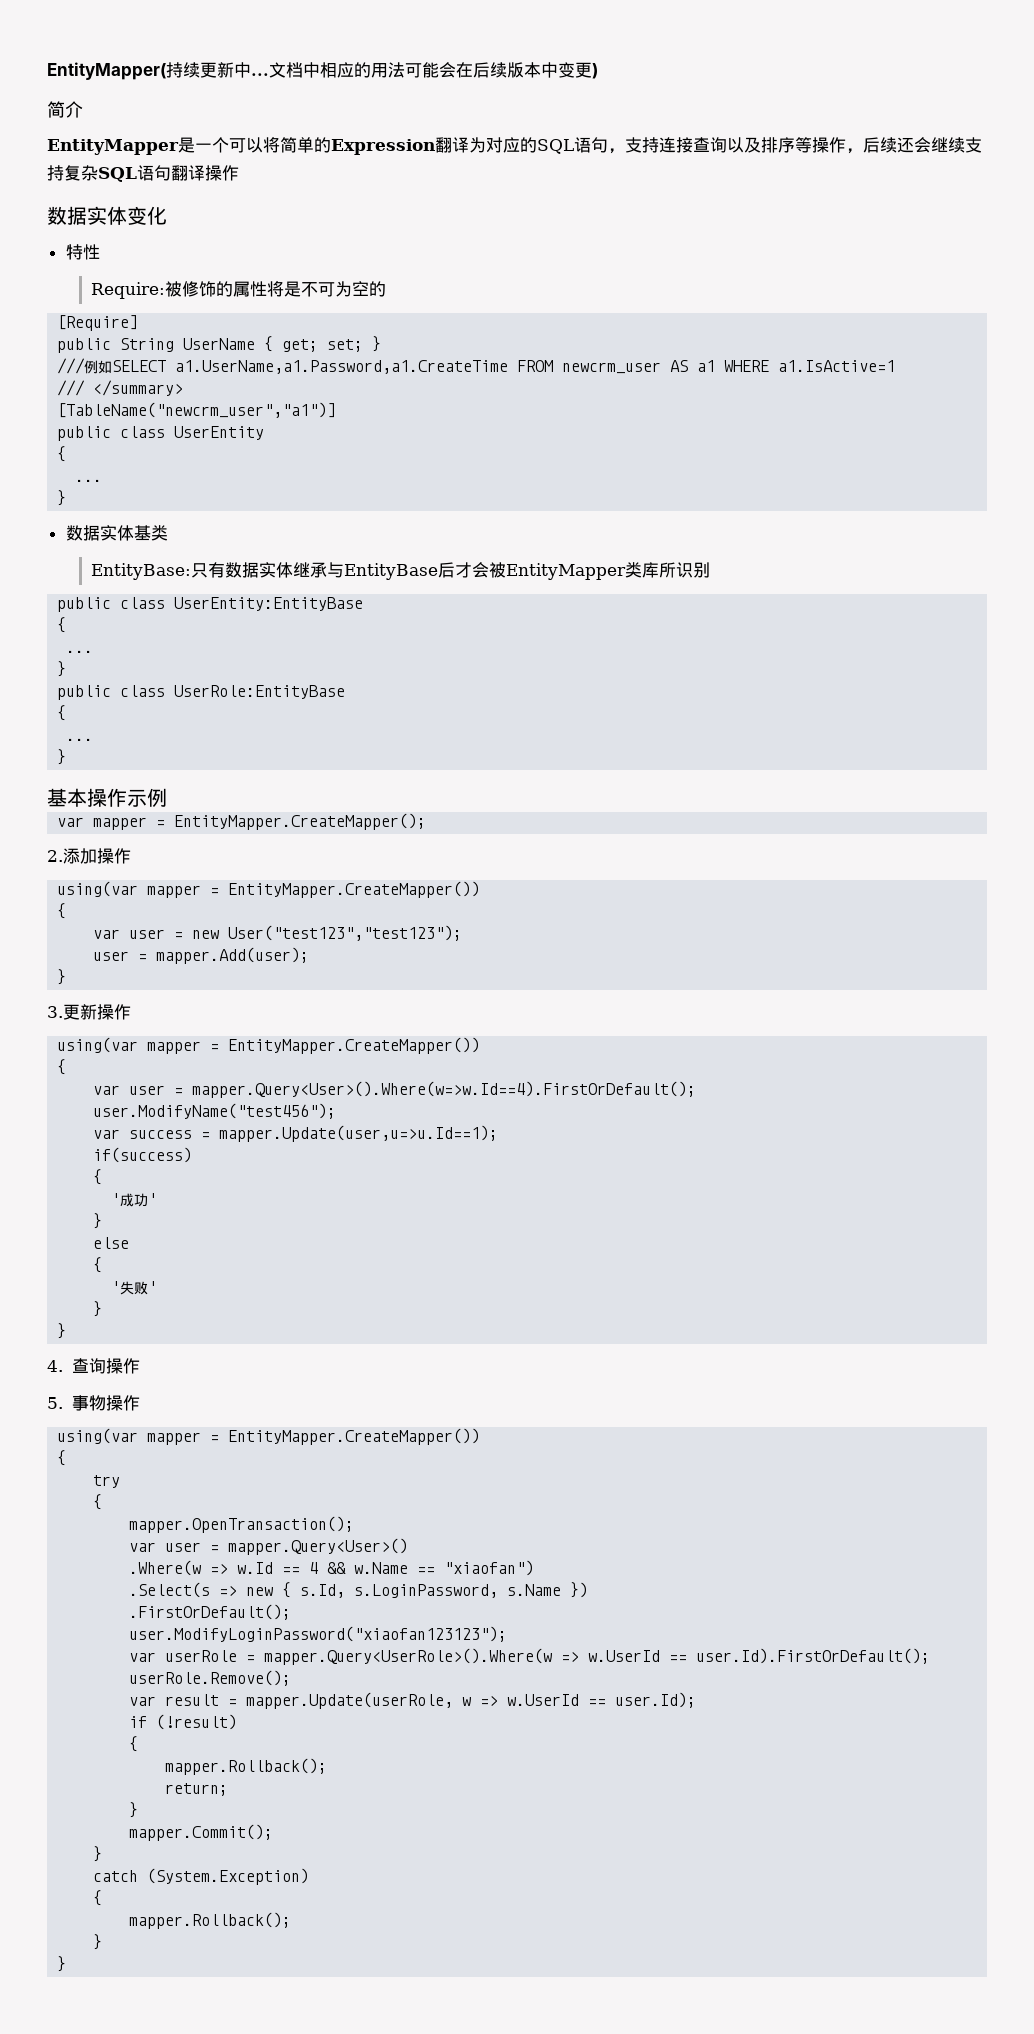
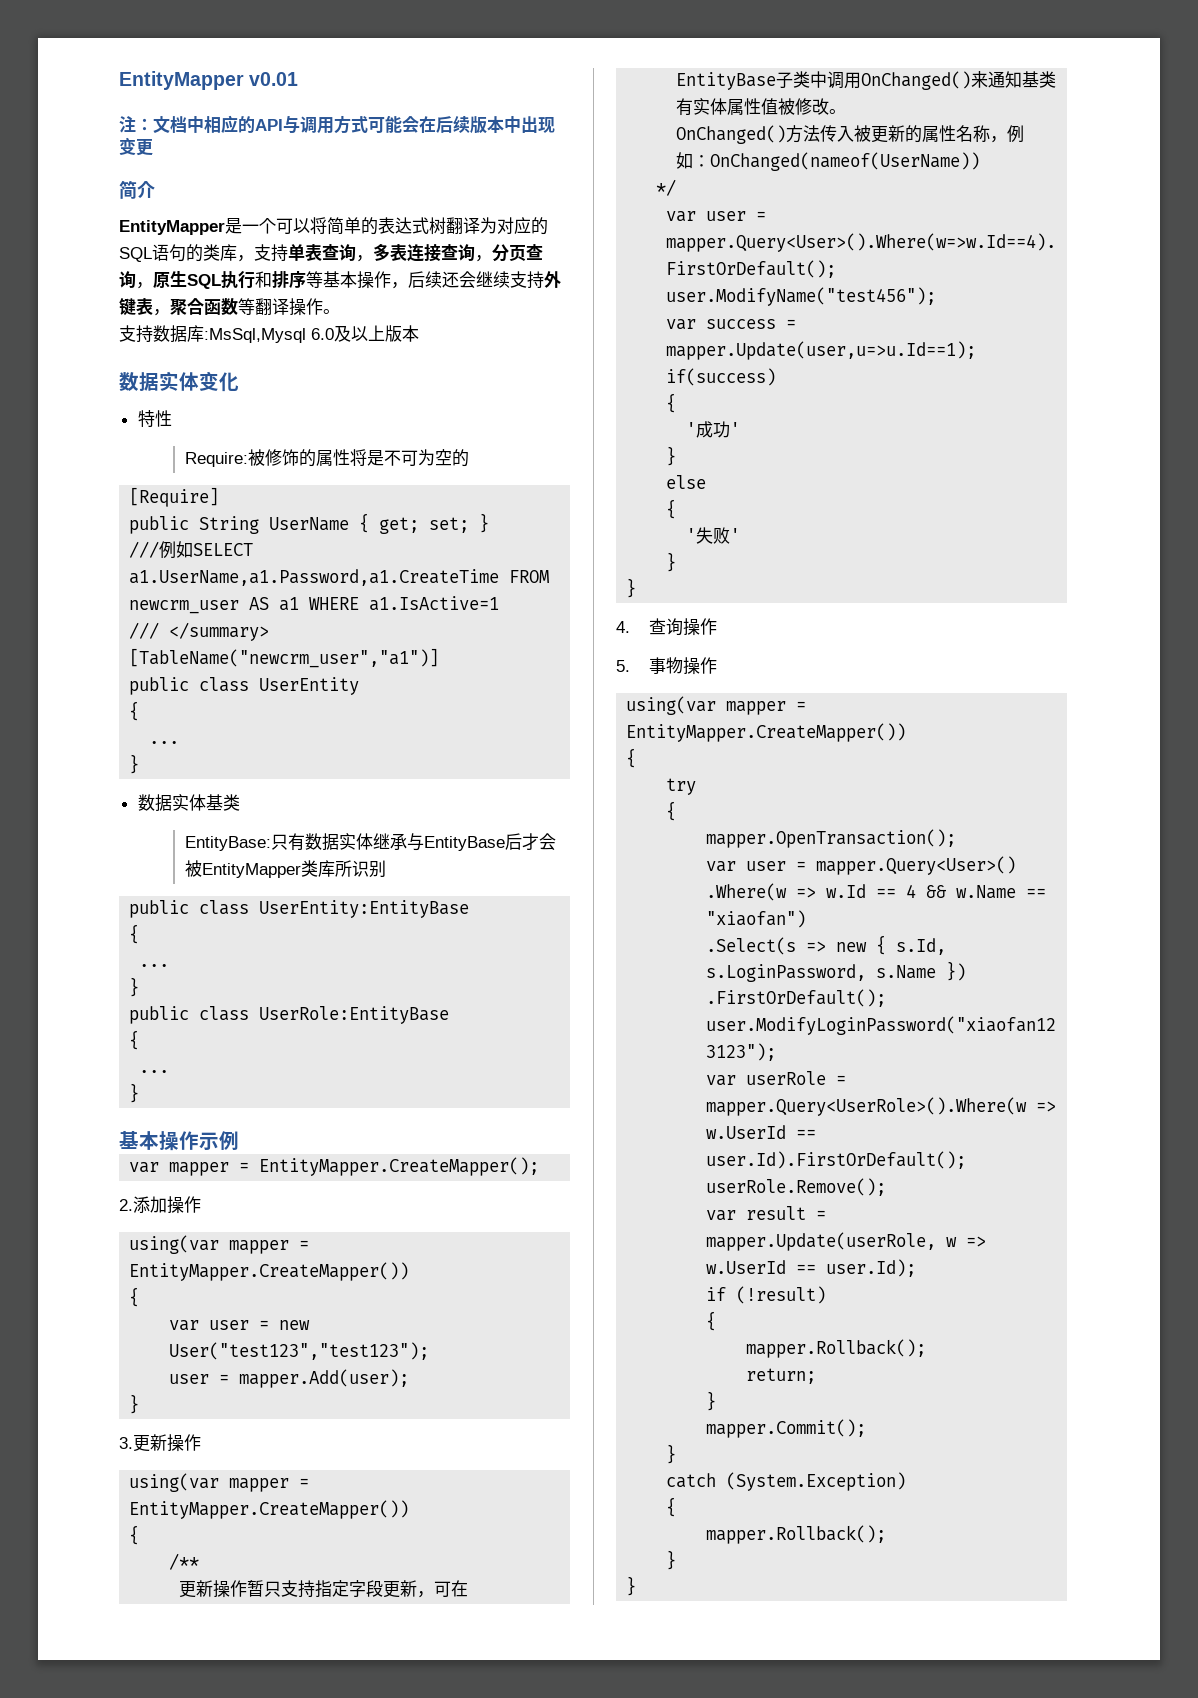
- EntityMapper(持续更新中...文档中相应的用法可能会在后续版本中变更)
+ EntityMapper v0.01
+ 注：文档中相应的API与调用方式可能会在后续版本中出现变更
- EntityMapper是一个可以将简单的Expression翻译为对应的SQL语句，支持连接查询以及排序等操作，后续还会继续支持复杂SQL语句翻译操作
+ EntityMapper是一个可以将简单的表达式树翻译为对应的SQL语句的类库，支持单表查询，多表连接查询，分页查询，原生SQL执行和排序等基本操作，后续还会继续支持外键表，聚合函数等翻译操作。
+ 支持数据库:MsSql,Mysql 6.0及以上版本
+ /**
+ 更新操作暂只支持指定字段更新，可在EntityBase子类中调用OnChanged()来通知基类有实体属性值被修改。
+ OnChanged()方法传入被更新的属性名称，例如：OnChanged(nameof(UserName))
+ */

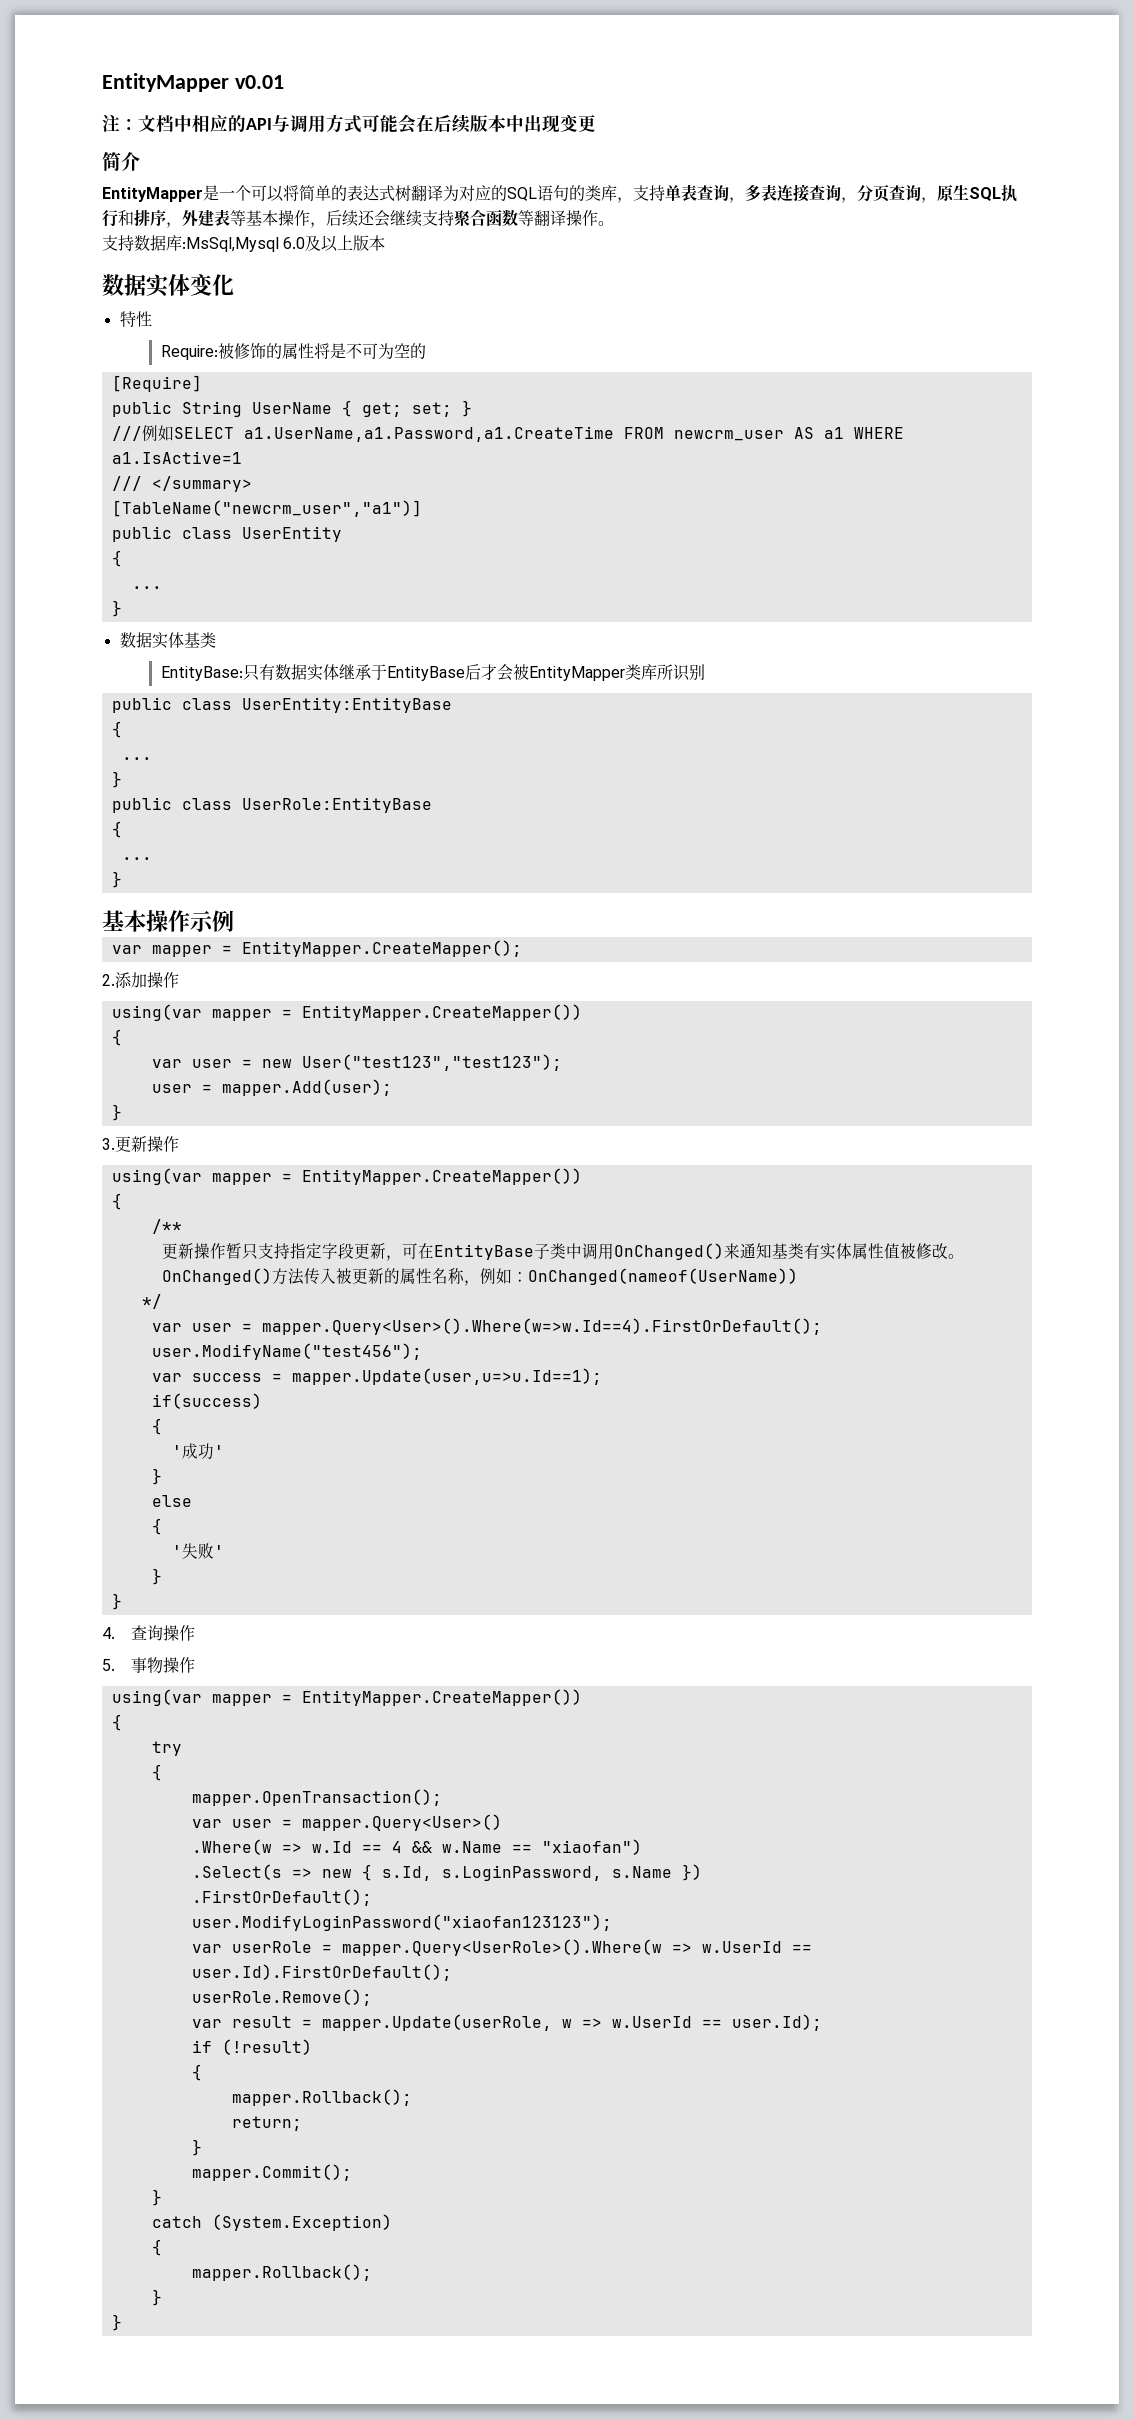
- EntityMapper是一个可以将简单的表达式树翻译为对应的SQL语句的类库，支持单表查询，多表连接查询，分页查询，原生SQL执行和排序等基本操作，后续还会继续支持外键表，聚合函数等翻译操作。
+ EntityMapper是一个可以将简单的表达式树翻译为对应的SQL语句的类库，支持单表查询，多表连接查询，分页查询，原生SQL执行和排序，外建表等基本操作，后续还会继续支持聚合函数等翻译操作。
- EntityBase:只有数据实体继承与EntityBase后才会被EntityMapper类库所识别
+ EntityBase:只有数据实体继承于EntityBase后才会被EntityMapper类库所识别

